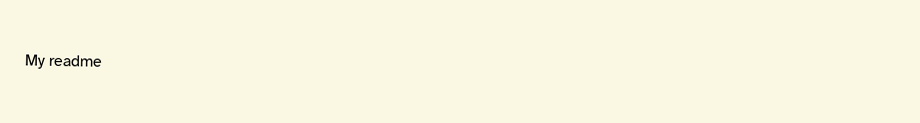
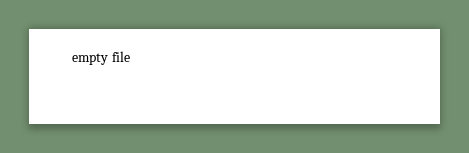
- My readme
+ empty file

